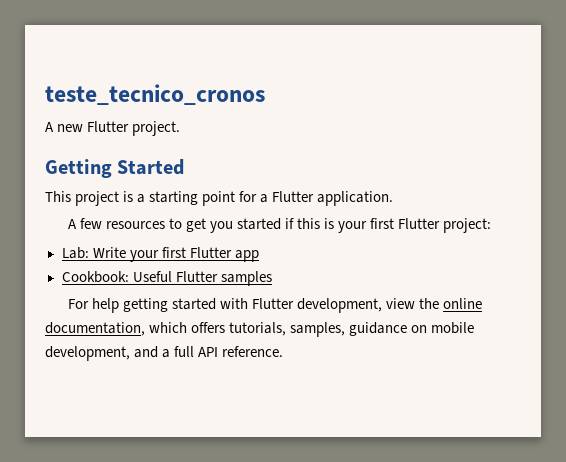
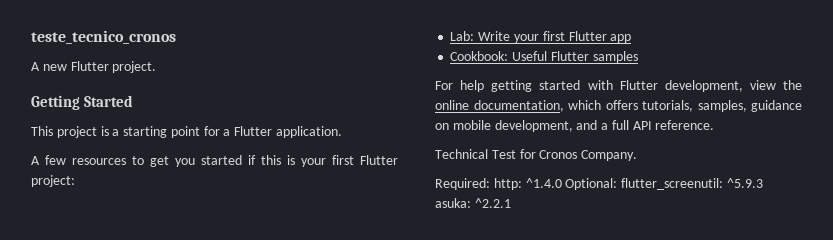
+ Technical Test for Cronos Company.
+ Required: http: ^1.4.0 Optional: flutter_screenutil: ^5.9.3 asuka: ^2.2.1

